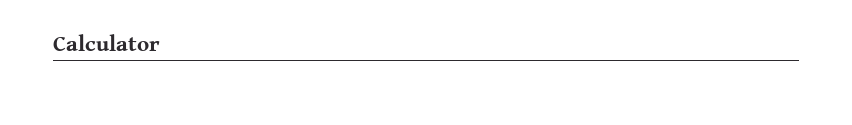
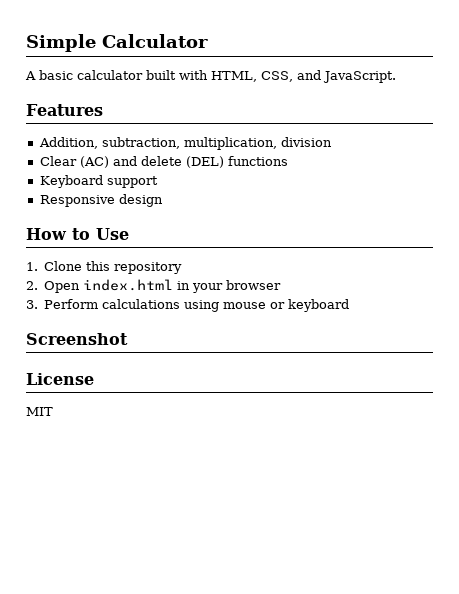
- Calculator
+ Simple Calculator
+ A basic calculator built with HTML, CSS, and JavaScript.
+ Features
+ Addition, subtraction, multiplication, division
+ Clear (AC) and delete (DEL) functions
+ Keyboard support
+ Responsive design
+ How to Use
+ 1. Clone this repository
+ 2. Open index.html in your browser
+ 3. Perform calculations using mouse or keyboard
+ Screenshot
+ License
+ MIT

